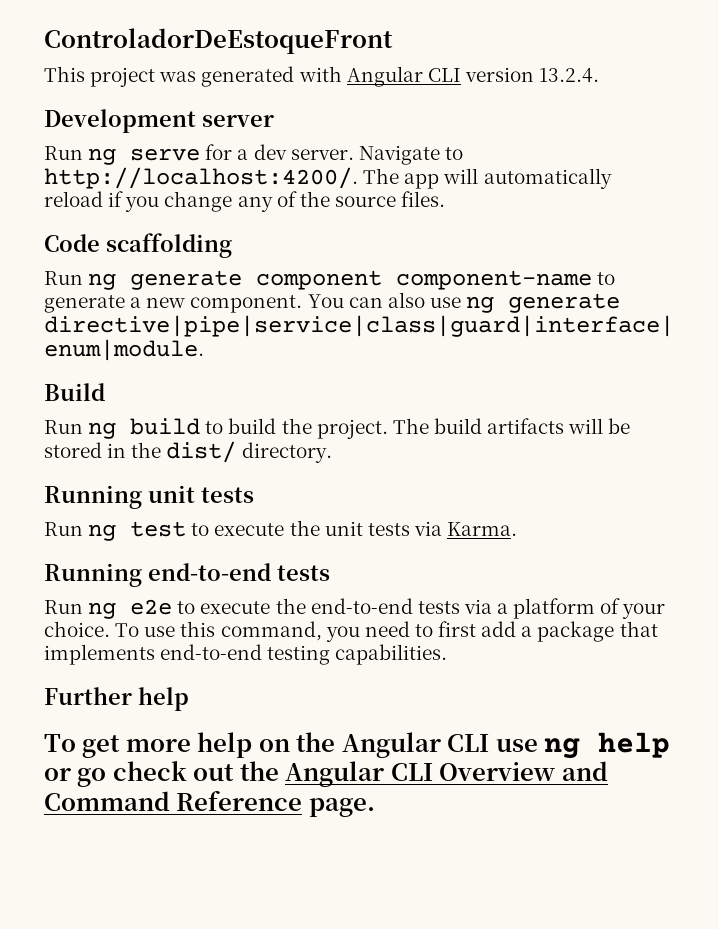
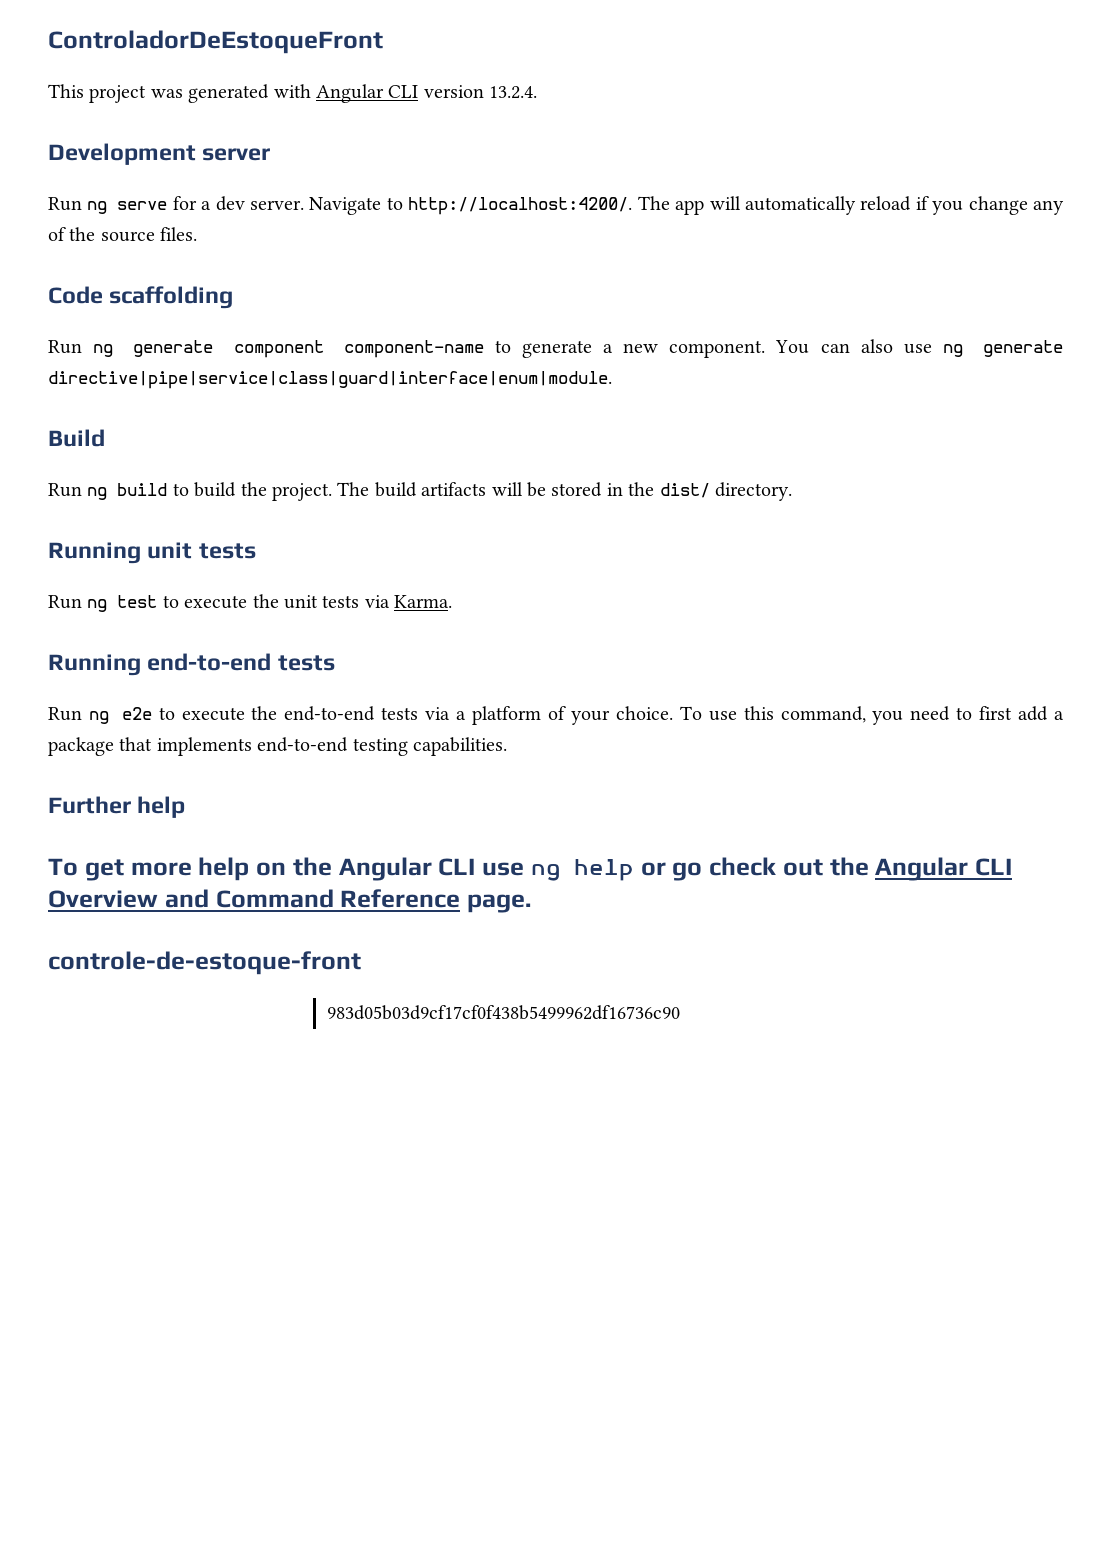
+ controle-de-estoque-front
+ 983d05b03d9cf17cf0f438b5499962df16736c90

